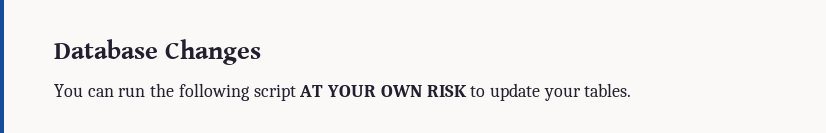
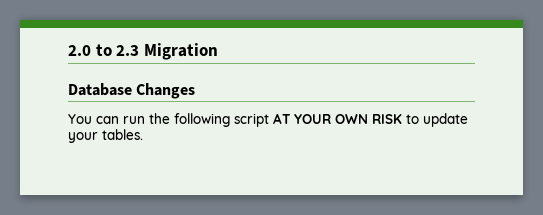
+ 2.0 to 2.3 Migration

